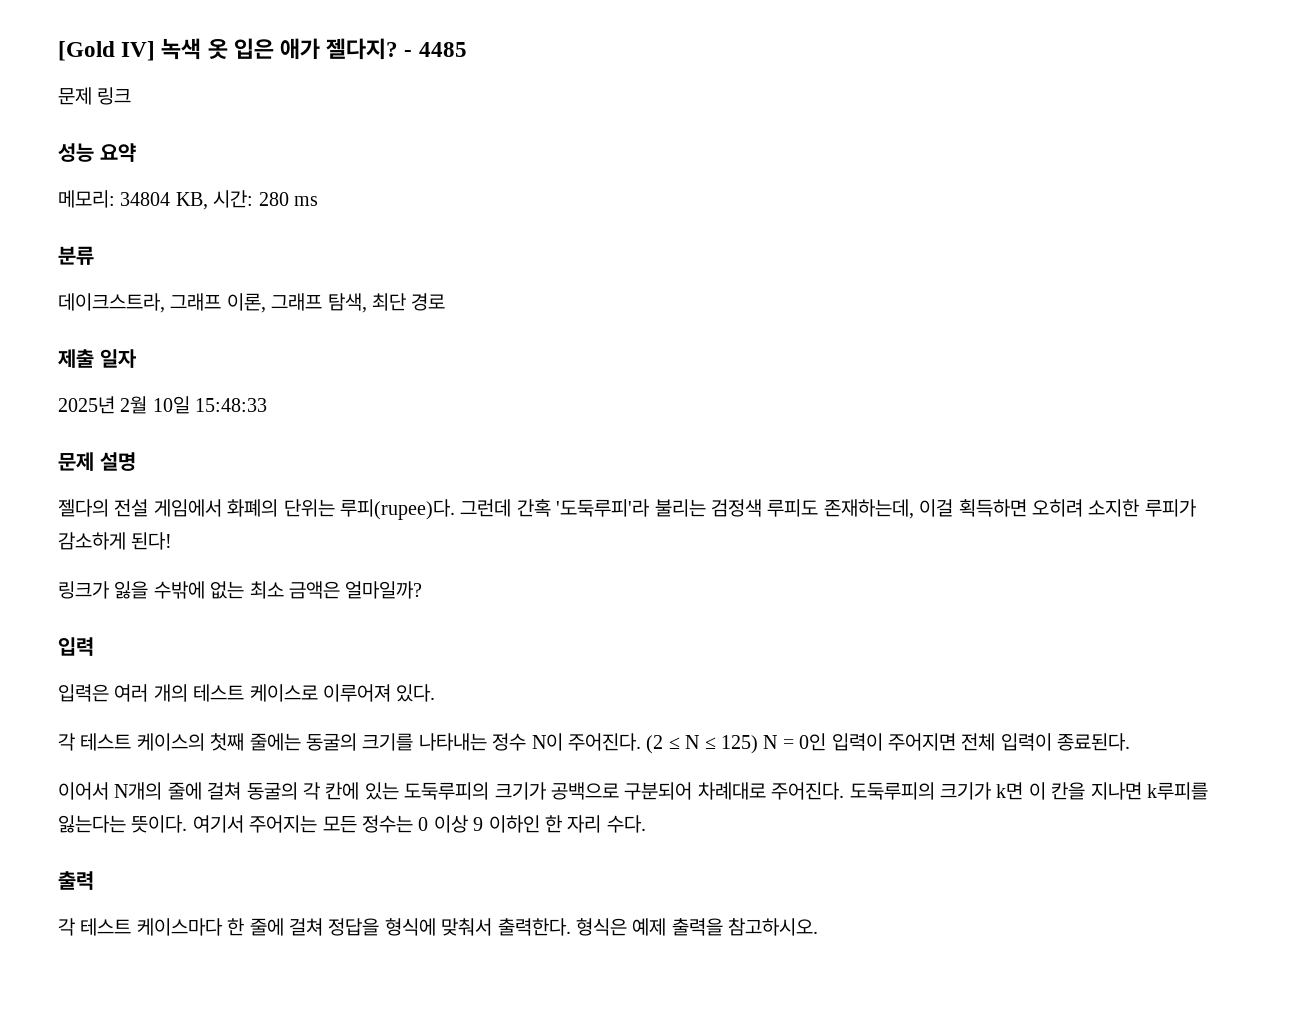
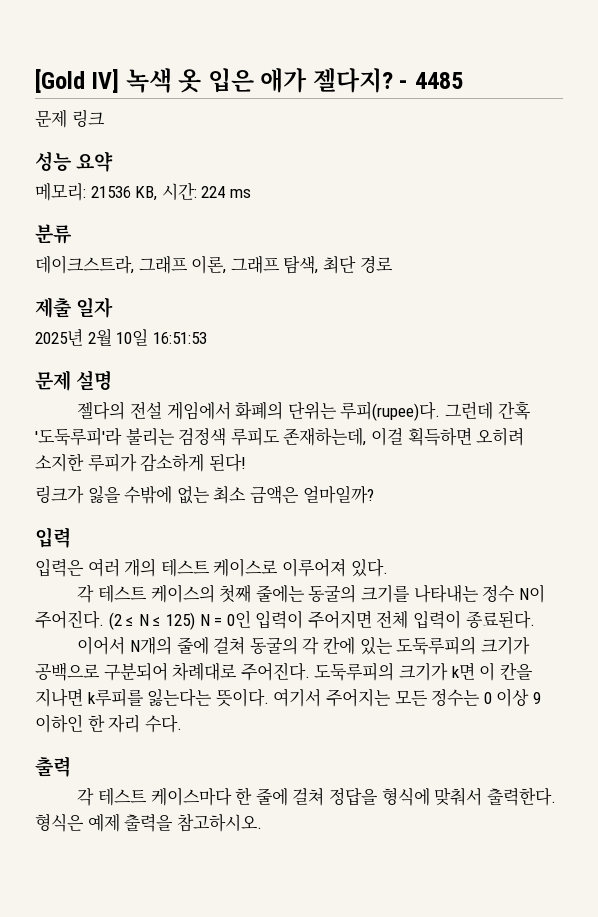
- 메모리: 34804 KB, 시간: 280 ms
+ 메모리: 21536 KB, 시간: 224 ms
- 2025년 2월 10일 15:48:33
+ 2025년 2월 10일 16:51:53

